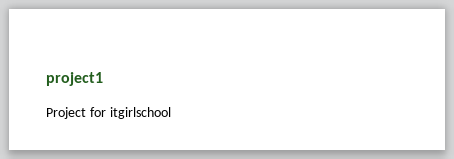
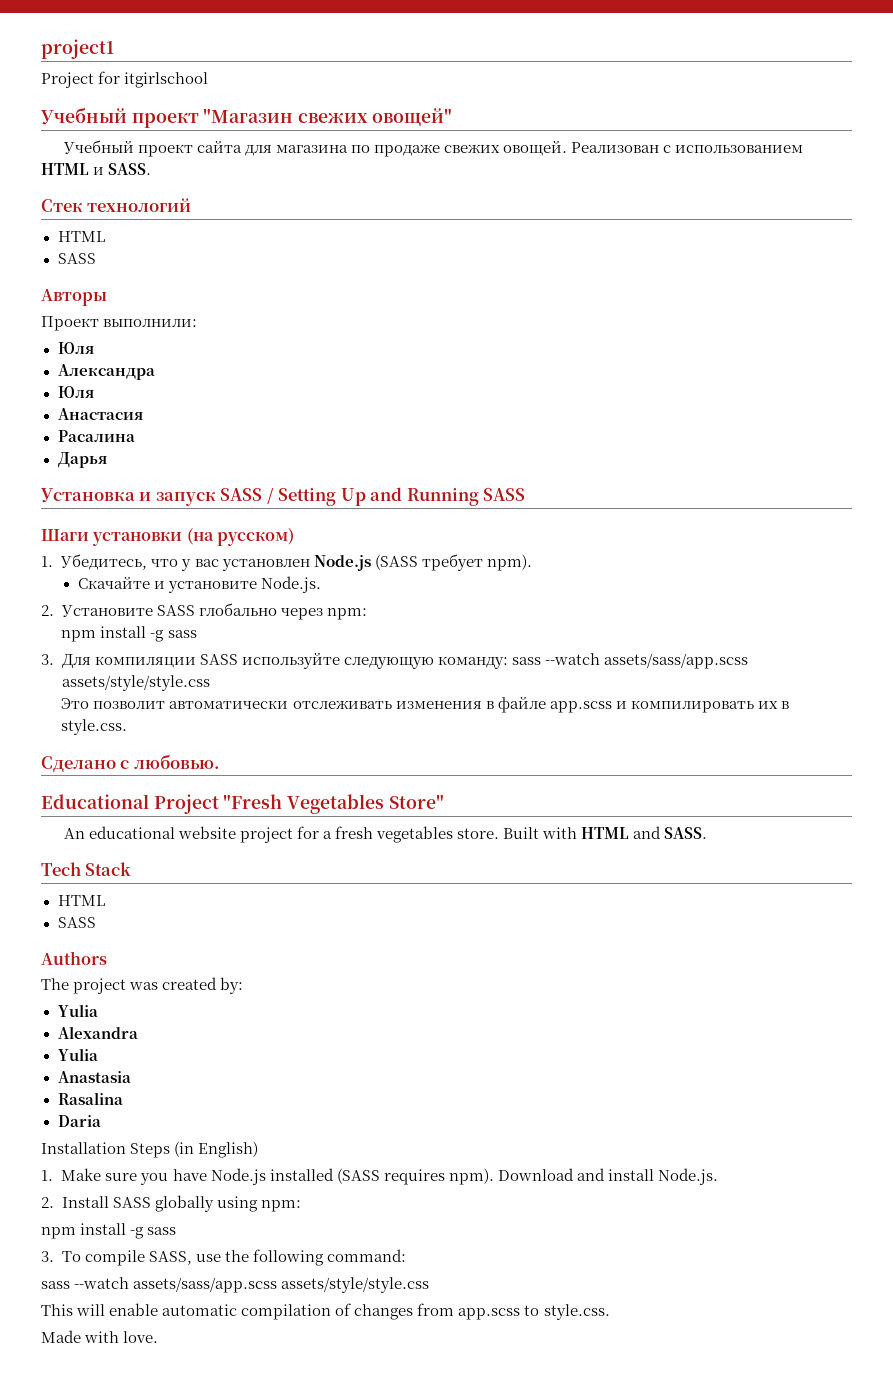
+ Учебный проект "Магазин свежих овощей"
+ Учебный проект сайта для магазина по продаже свежих овощей. Реализован с использованием HTML и SASS.
+ Стек технологий
+ HTML
+ SASS
+ Авторы
+ Проект выполнили:
+ Юля
+ Александра
+ Юля
+ Анастасия
+ Расалина
+ Дарья
+ Установка и запуск SASS / Setting Up and Running SASS
+ Шаги установки (на русском)
+ 1. Убедитесь, что у вас установлен Node.js (SASS требует npm).
+ Скачайте и установите Node.js.
+ 2. Установите SASS глобально через npm:
+ npm install -g sass
+ 3. Для компиляции SASS используйте следующую команду: sass --watch assets/sass/app.scss assets/style/style.css
+ Это позволит автоматически отслеживать изменения в файле app.scss и компилировать их в style.css.
+ Сделано с любовью.
+ Educational Project "Fresh Vegetables Store"
+ An educational website project for a fresh vegetables store. Built with HTML and SASS.
+ Tech Stack
+ HTML
+ SASS
+ Authors
+ The project was created by:
+ Yulia
+ Alexandra
+ Yulia
+ Anastasia
+ Rasalina
+ Daria
+ Installation Steps (in English)
+ 1. Make sure you have Node.js installed (SASS requires npm). Download and install Node.js.
+ 2. Install SASS globally using npm:
+ npm install -g sass
+ 3. To compile SASS, use the following command:
+ sass --watch assets/sass/app.scss assets/style/style.css
+ This will enable automatic compilation of changes from app.scss to style.css.
+ Made with love.

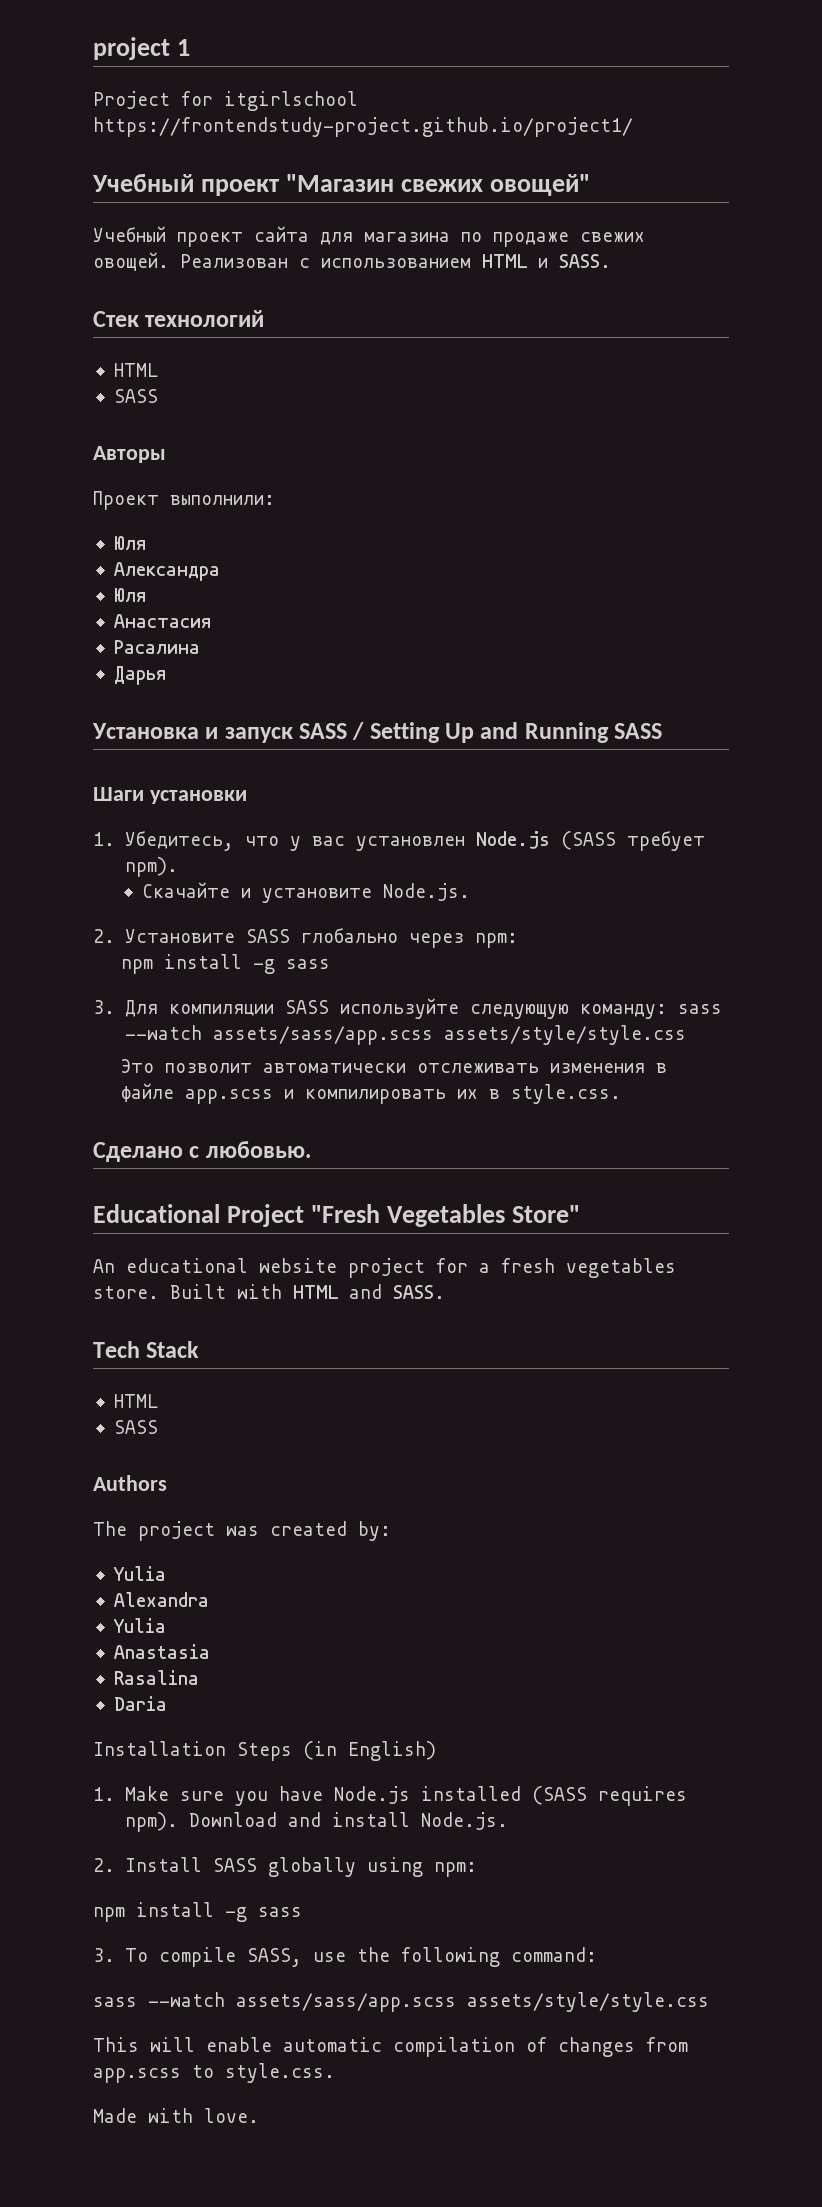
- project1
+ project 1
- Project for itgirlschool
+ Project for itgirlschool https://frontendstudy-project.github.io/project1/
- Шаги установки (на русском)
+ Шаги установки

